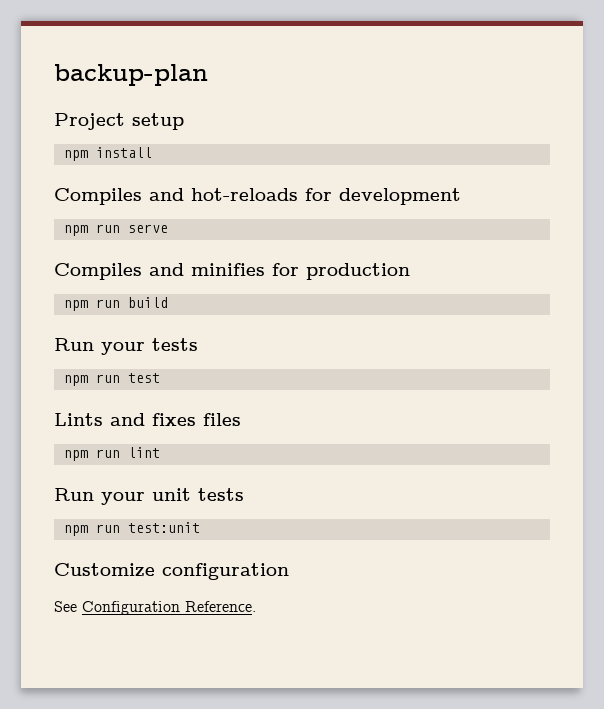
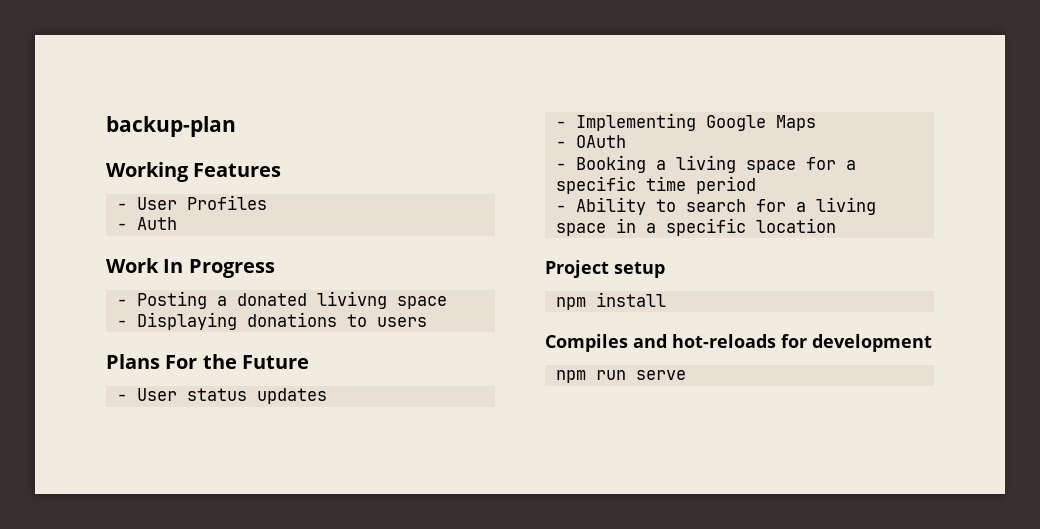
+ Working Features
+ - User Profiles
+ - Auth
+ Work In Progress
+ - Posting a donated livivng space
+ - Displaying donations to users
+ Plans For the Future
+ - User status updates
+ - Implementing Google Maps
+ - OAuth
+ - Booking a living space for a specific time period
+ - Ability to search for a living space in a specific location
- Compiles and minifies for production
- npm run build
- Run your tests
- npm run test
- Lints and fixes files
- npm run lint
- Run your unit tests
- npm run test:unit
- Customize configuration
- See Configuration Reference.

